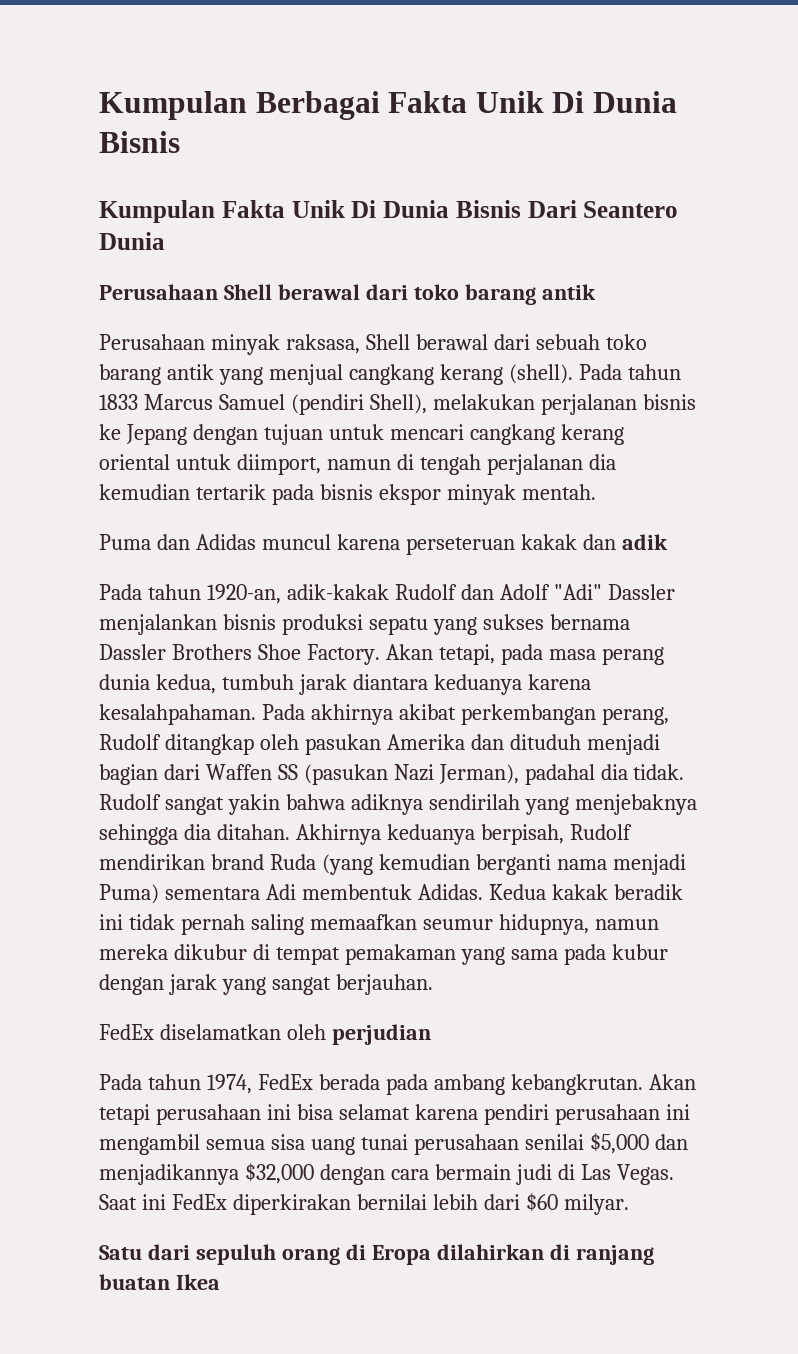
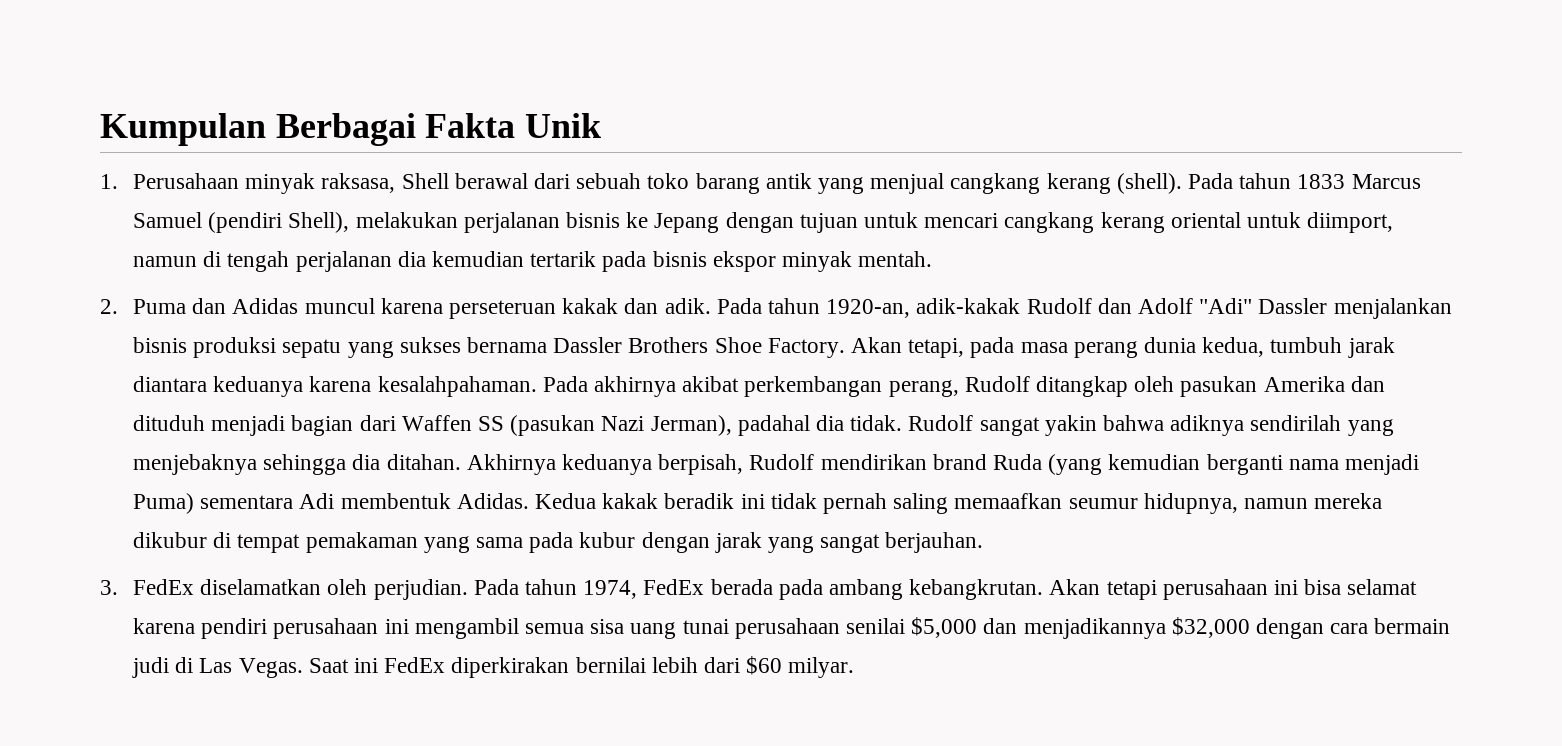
- Kumpulan Berbagai Fakta Unik Di Dunia Bisnis
- Kumpulan Fakta Unik Di Dunia Bisnis Dari Seantero Dunia
- Perusahaan Shell berawal dari toko barang antik
- Perusahaan minyak raksasa, Shell berawal dari sebuah toko barang antik yang menjual cangkang kerang (shell).
+ Kumpulan Berbagai Fakta Unik
+ 1. Perusahaan minyak raksasa, Shell berawal dari sebuah toko barang antik yang menjual cangkang kerang (shell).
- Puma dan Adidas muncul karena perseteruan kakak dan adik
- Pada tahun 1920-an, adik-kakak Rudolf dan Adolf "Adi" Dassler menjalankan bisnis produksi sepatu yang sukses bernama Dassler Brothers Shoe Factory.
+ 2. Puma dan Adidas muncul karena perseteruan kakak dan adik. Pada tahun 1920-an, adik-kakak Rudolf dan Adolf "Adi" Dassler menjalankan bisnis produksi sepatu yang sukses bernama Dassler Brothers Shoe Factory.
- FedEx diselamatkan oleh perjudian
- Pada tahun 1974, FedEx berada pada ambang kebangkrutan.
+ 3. FedEx diselamatkan oleh perjudian. Pada tahun 1974, FedEx berada pada ambang kebangkrutan.
- Satu dari sepuluh orang di Eropa dilahirkan di ranjang buatan Ikea

